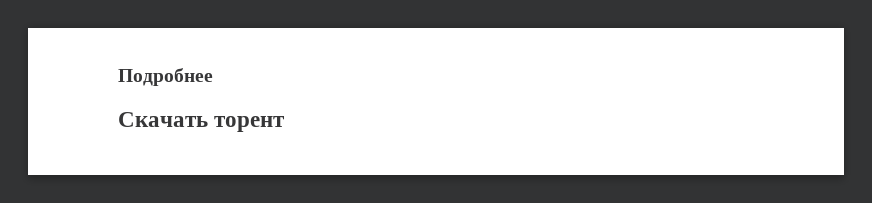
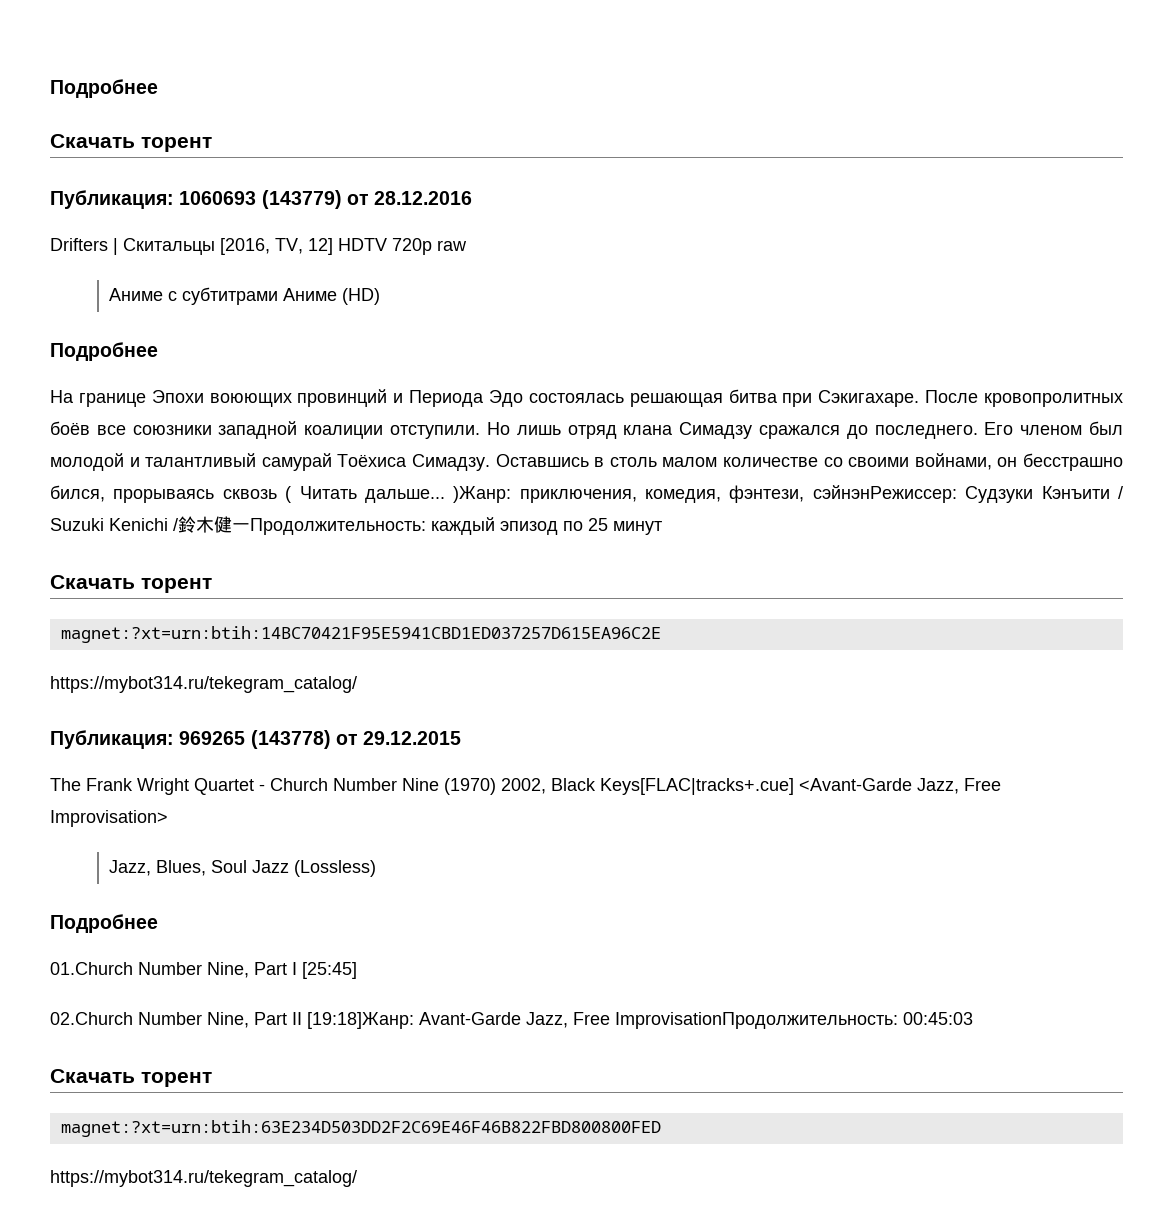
+ Публикация: 1060693 (143779) от 28.12.2016
+ Drifters | Скитальцы [2016, TV, 12] HDTV 720p raw
+ Аниме с субтитрами Аниме (HD)
+ Подробнее
+ На границе Эпохи воюющих провинций и Периода Эдо состоялась решающая битва при Сэкигахаре. После кровопролитных боёв все союзники западной коалиции отступили. Но лишь отряд клана Симадзу сражался до последнего. Его членом был молодой и талантливый самурай Тоёхиса Симадзу. Оставшись в столь малом количестве со своими войнами, он бесстрашно бился, прорываясь сквозь ( Читать дальше... )Жанр: приключения, комедия, фэнтези, сэйнэнРежиссер: Судзуки Кэнъити / Suzuki Kenichi /鈴木健一Продолжительность: каждый эпизод по 25 минут
+ Скачать торент
+ magnet:?xt=urn:btih:14BC70421F95E5941CBD1ED037257D615EA96C2E
+ https://mybot314.ru/tekegram_catalog/
+ Публикация: 969265 (143778) от 29.12.2015
+ The Frank Wright Quartet - Church Number Nine (1970) 2002, Black Keys[FLAC|tracks+.cue] <Avant-Garde Jazz, Free Improvisation>
+ Jazz, Blues, Soul Jazz (Lossless)
+ Подробнее
+ 01.Church Number Nine, Part I [25:45]
+ 02.Church Number Nine, Part II [19:18]Жанр: Avant-Garde Jazz, Free ImprovisationПродолжительность: 00:45:03
+ Скачать торент
+ magnet:?xt=urn:btih:63E234D503DD2F2C69E46F46B822FBD800800FED
+ https://mybot314.ru/tekegram_catalog/

